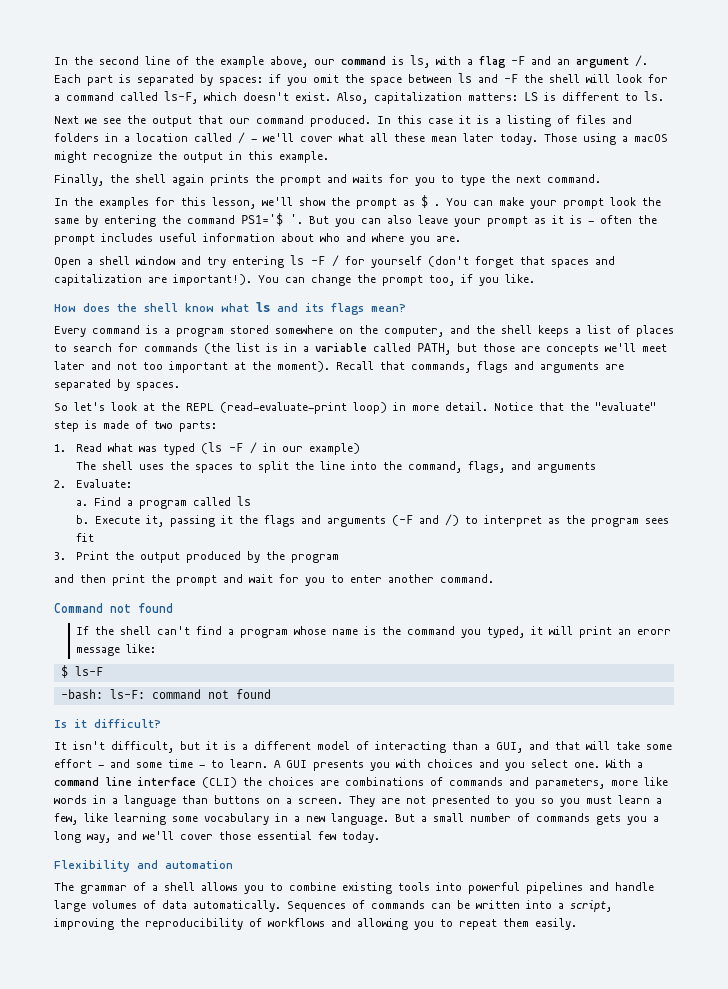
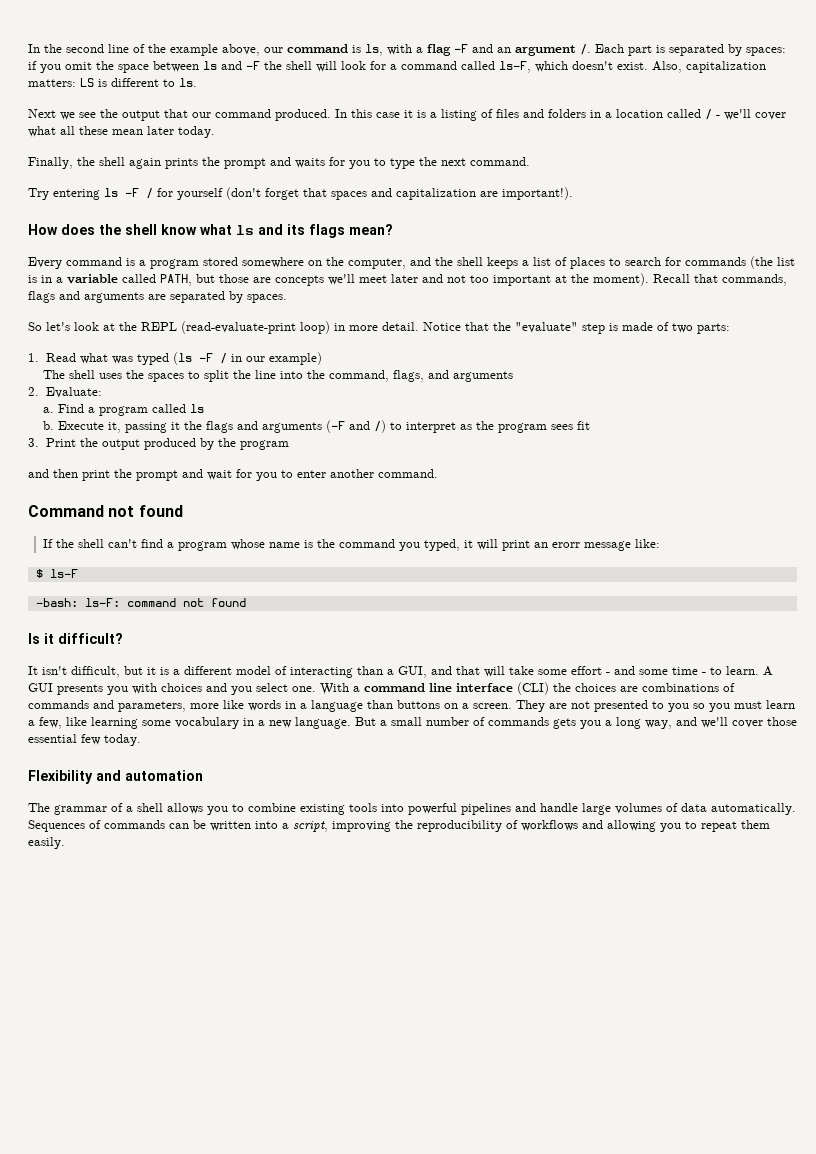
- Those using a macOS might recognize the output in this example.
- In the examples for this lesson, we'll show the prompt as $ . You can make your prompt look the same by entering the command PS1='$ '. But you can also leave your prompt as it is - often the prompt includes useful information about who and where you are.
- Open a shell window and try entering ls -F / for yourself (don't forget that spaces and capitalization are important!). You can change the prompt too, if you like.
+ Try entering ls -F / for yourself (don't forget that spaces and capitalization are important!).

